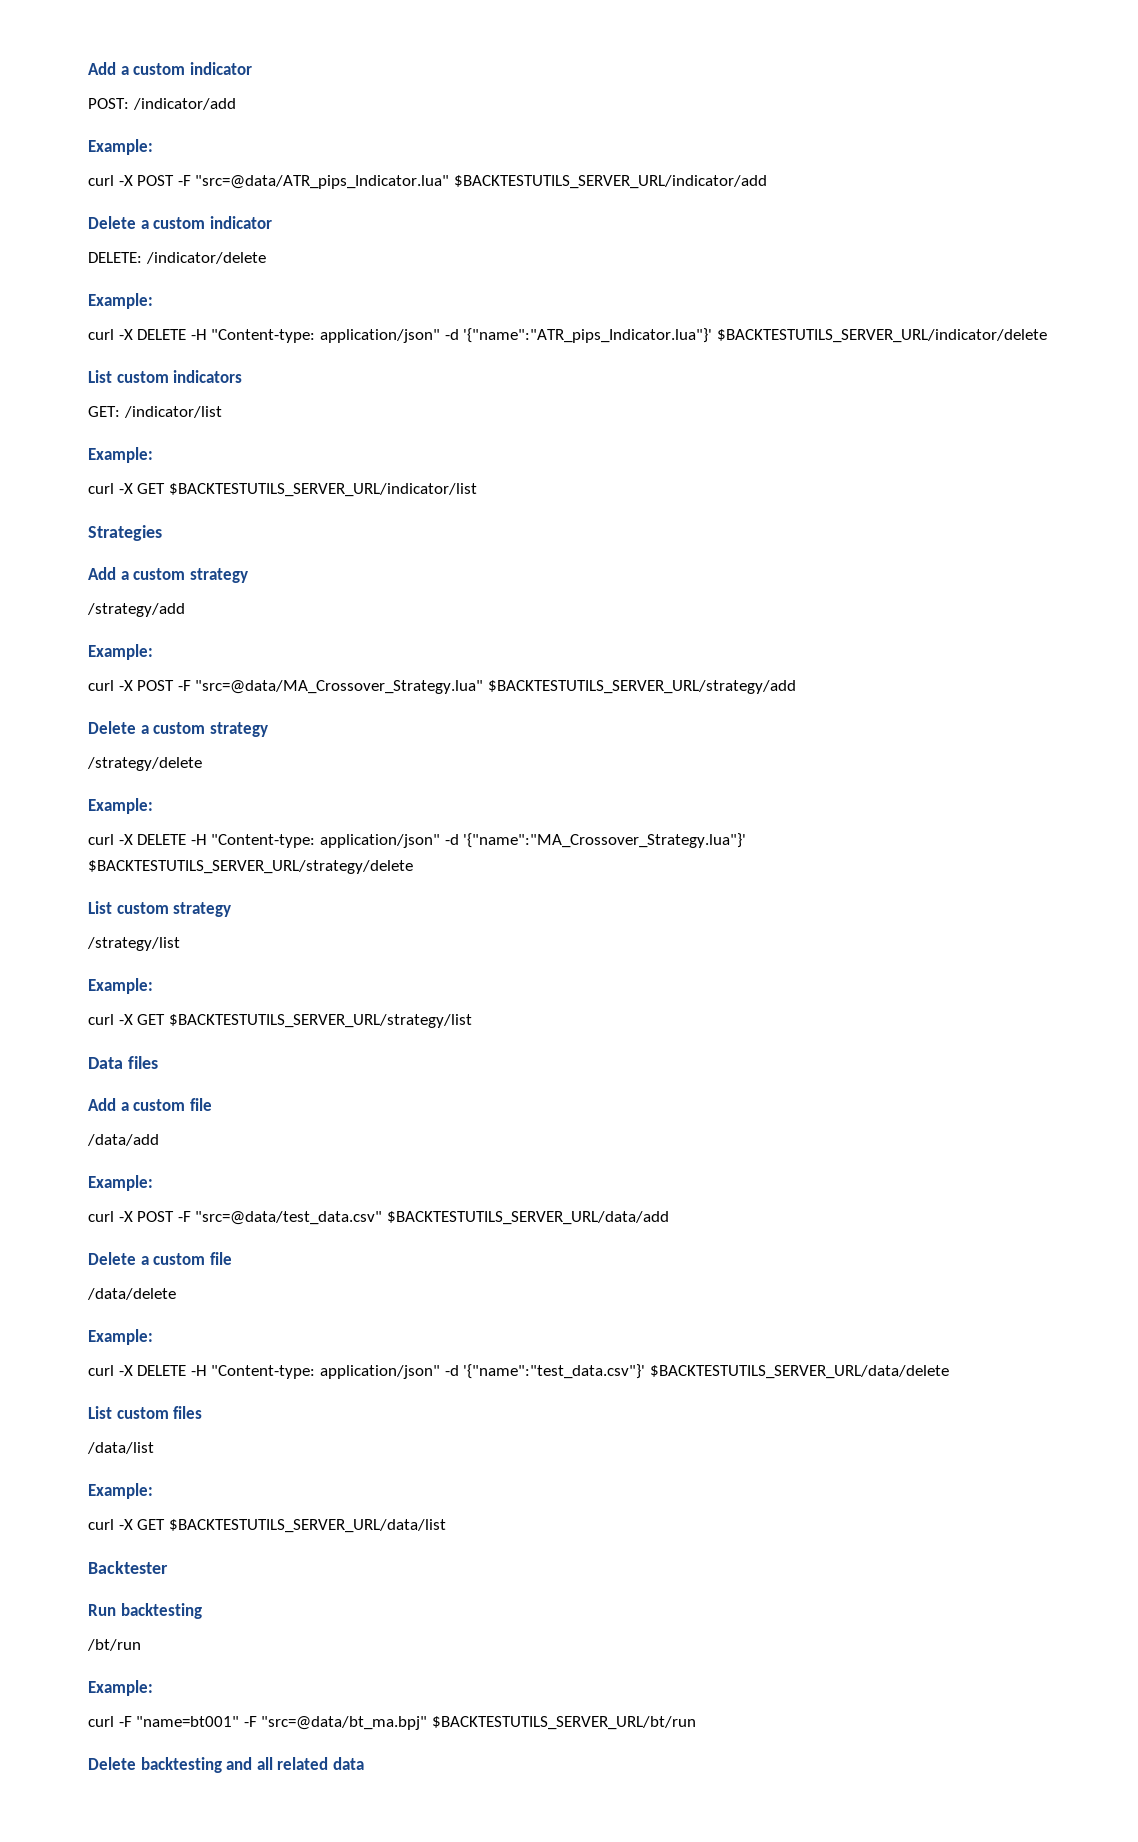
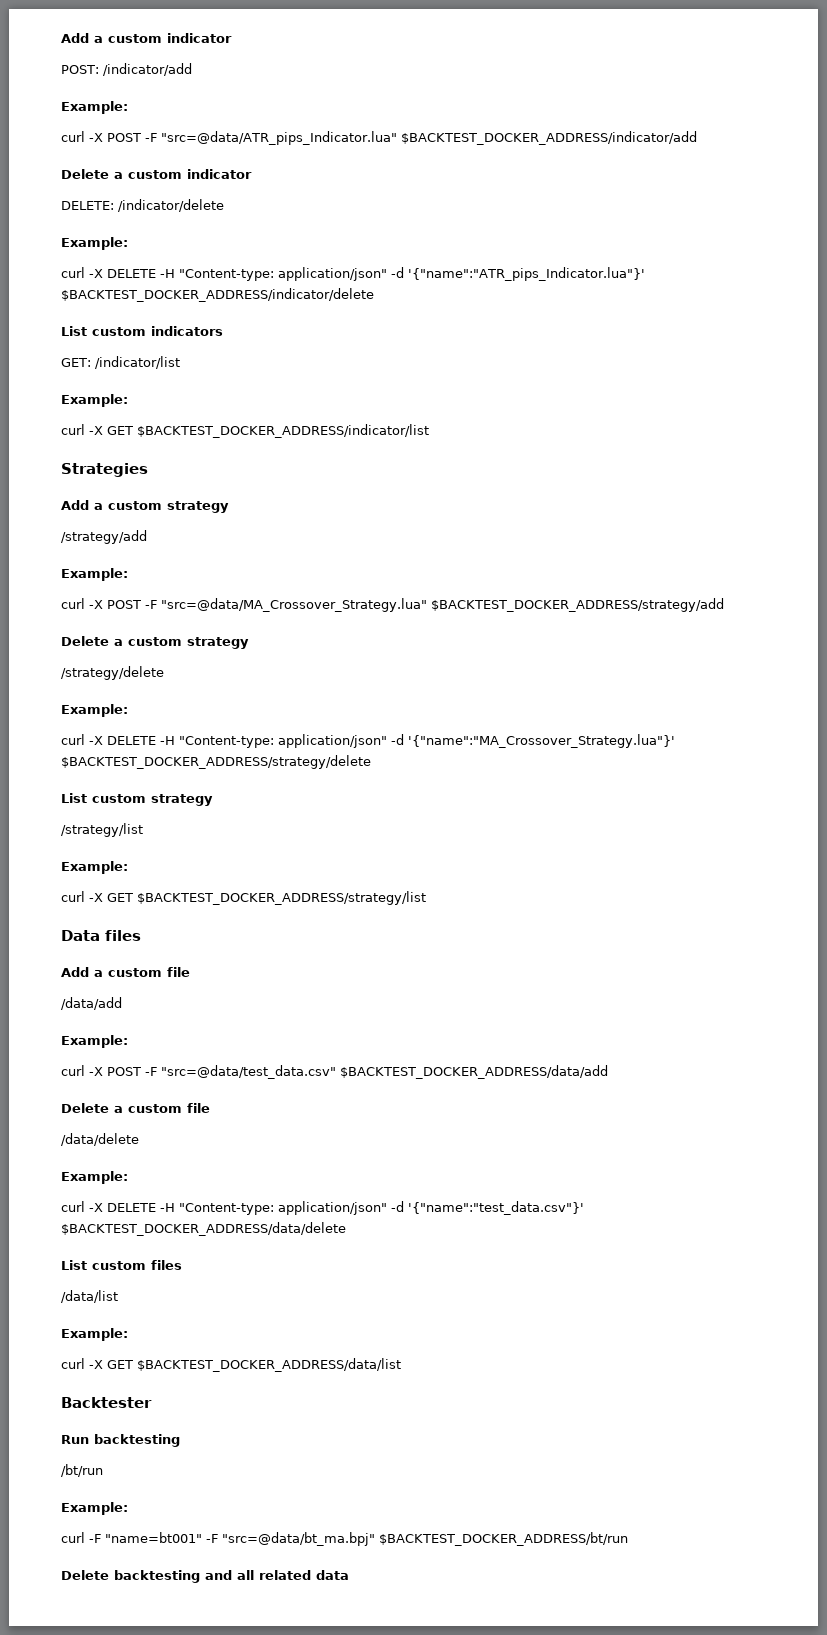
- curl -X POST -F "src=@data/ATR_pips_Indicator.lua" $BACKTESTUTILS_SERVER_URL/indicator/add
+ curl -X POST -F "src=@data/ATR_pips_Indicator.lua" $BACKTEST_DOCKER_ADDRESS/indicator/add
- curl -X DELETE -H "Content-type: application/json" -d '{"name":"ATR_pips_Indicator.lua"}' $BACKTESTUTILS_SERVER_URL/indicator/delete
+ curl -X DELETE -H "Content-type: application/json" -d '{"name":"ATR_pips_Indicator.lua"}' $BACKTEST_DOCKER_ADDRESS/indicator/delete
- curl -X GET $BACKTESTUTILS_SERVER_URL/indicator/list
+ curl -X GET $BACKTEST_DOCKER_ADDRESS/indicator/list
- curl -X POST -F "src=@data/MA_Crossover_Strategy.lua" $BACKTESTUTILS_SERVER_URL/strategy/add
+ curl -X POST -F "src=@data/MA_Crossover_Strategy.lua" $BACKTEST_DOCKER_ADDRESS/strategy/add
- curl -X DELETE -H "Content-type: application/json" -d '{"name":"MA_Crossover_Strategy.lua"}' $BACKTESTUTILS_SERVER_URL/strategy/delete
+ curl -X DELETE -H "Content-type: application/json" -d '{"name":"MA_Crossover_Strategy.lua"}' $BACKTEST_DOCKER_ADDRESS/strategy/delete
- curl -X GET $BACKTESTUTILS_SERVER_URL/strategy/list
+ curl -X GET $BACKTEST_DOCKER_ADDRESS/strategy/list
- curl -X POST -F "src=@data/test_data.csv" $BACKTESTUTILS_SERVER_URL/data/add
+ curl -X POST -F "src=@data/test_data.csv" $BACKTEST_DOCKER_ADDRESS/data/add
- curl -X DELETE -H "Content-type: application/json" -d '{"name":"test_data.csv"}' $BACKTESTUTILS_SERVER_URL/data/delete
+ curl -X DELETE -H "Content-type: application/json" -d '{"name":"test_data.csv"}' $BACKTEST_DOCKER_ADDRESS/data/delete
- curl -X GET $BACKTESTUTILS_SERVER_URL/data/list
+ curl -X GET $BACKTEST_DOCKER_ADDRESS/data/list
- curl -F "name=bt001" -F "src=@data/bt_ma.bpj" $BACKTESTUTILS_SERVER_URL/bt/run
+ curl -F "name=bt001" -F "src=@data/bt_ma.bpj" $BACKTEST_DOCKER_ADDRESS/bt/run

